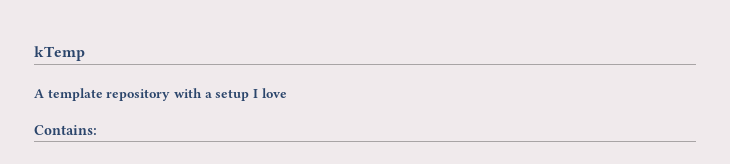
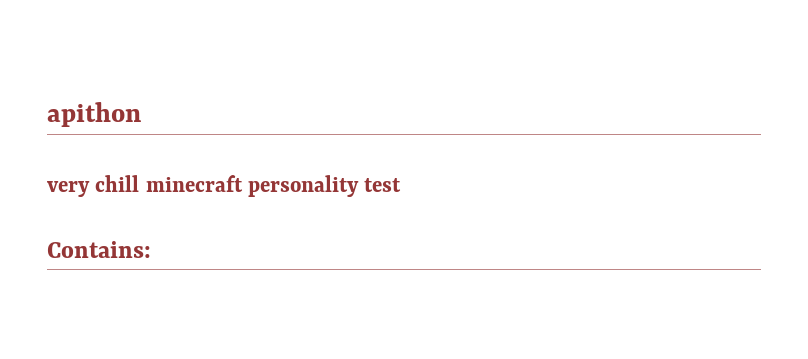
- kTemp
- A template repository with a setup I love
+ apithon
+ very chill minecraft personality test

